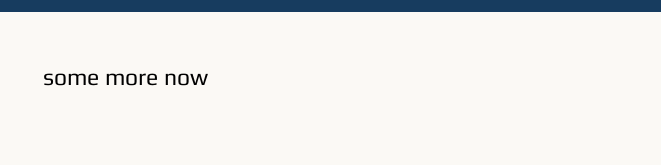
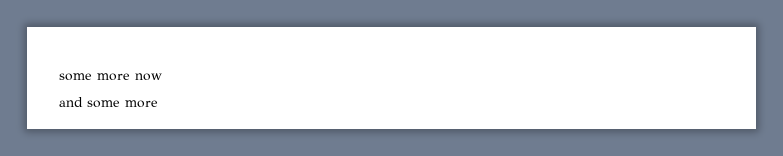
+ and some more

